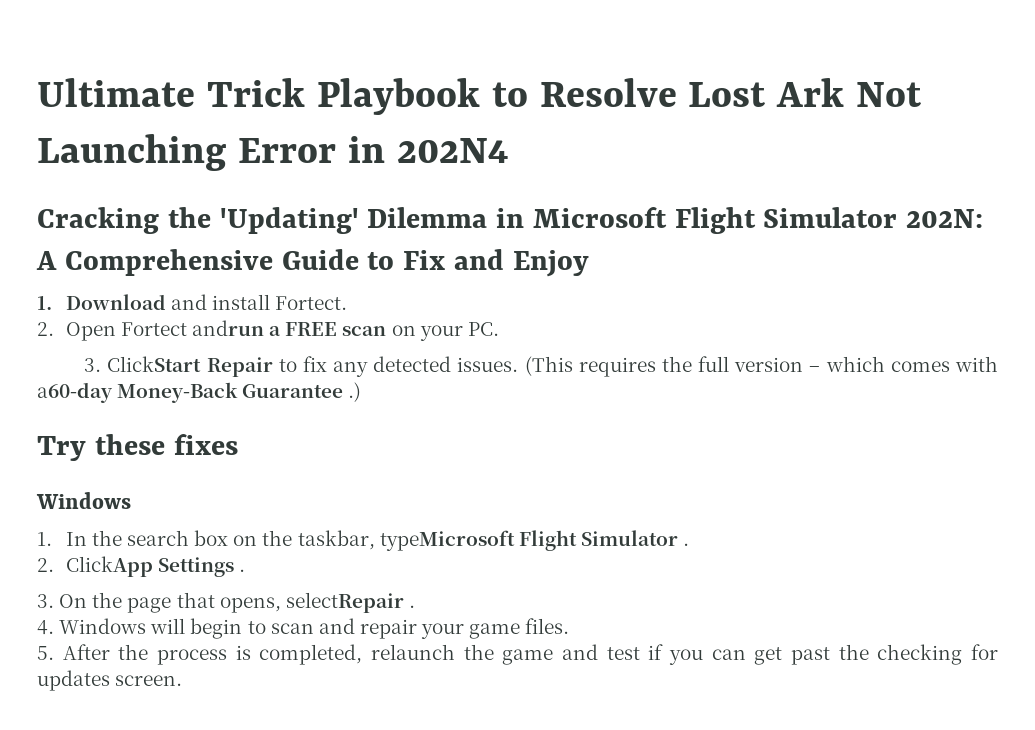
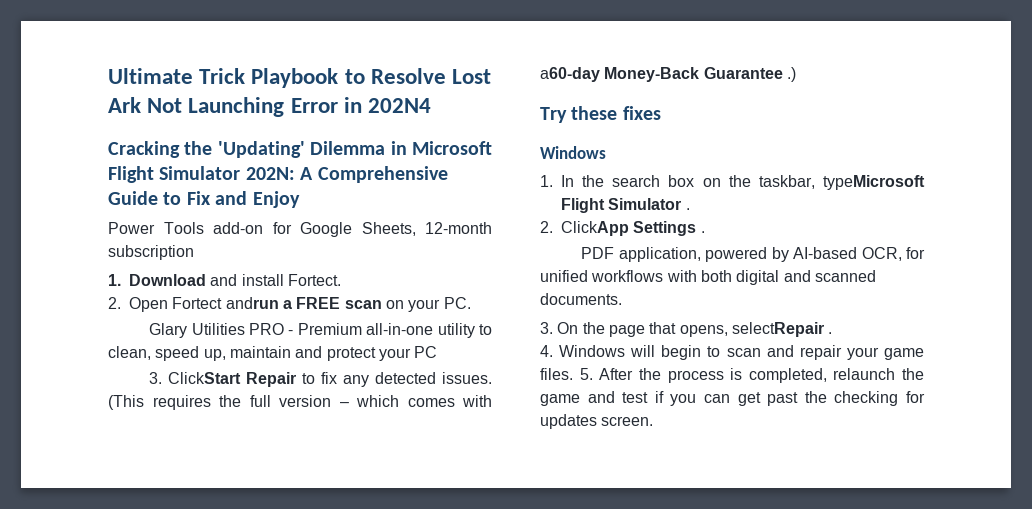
+ Power Tools add-on for Google Sheets, 12-month subscription
+ Glary Utilities PRO - Premium all-in-one utility to clean, speed up, maintain and protect your PC
+ PDF application, powered by AI-based OCR, for unified workflows with both digital and scanned documents.
- 4. Windows will begin to scan and repair your game files.
- 5. After the process is completed, relaunch the game and test if you can get past the checking for updates screen.
+ 4. Windows will begin to scan and repair your game files. 5. After the process is completed, relaunch the game and test if you can get past the checking for updates screen.

